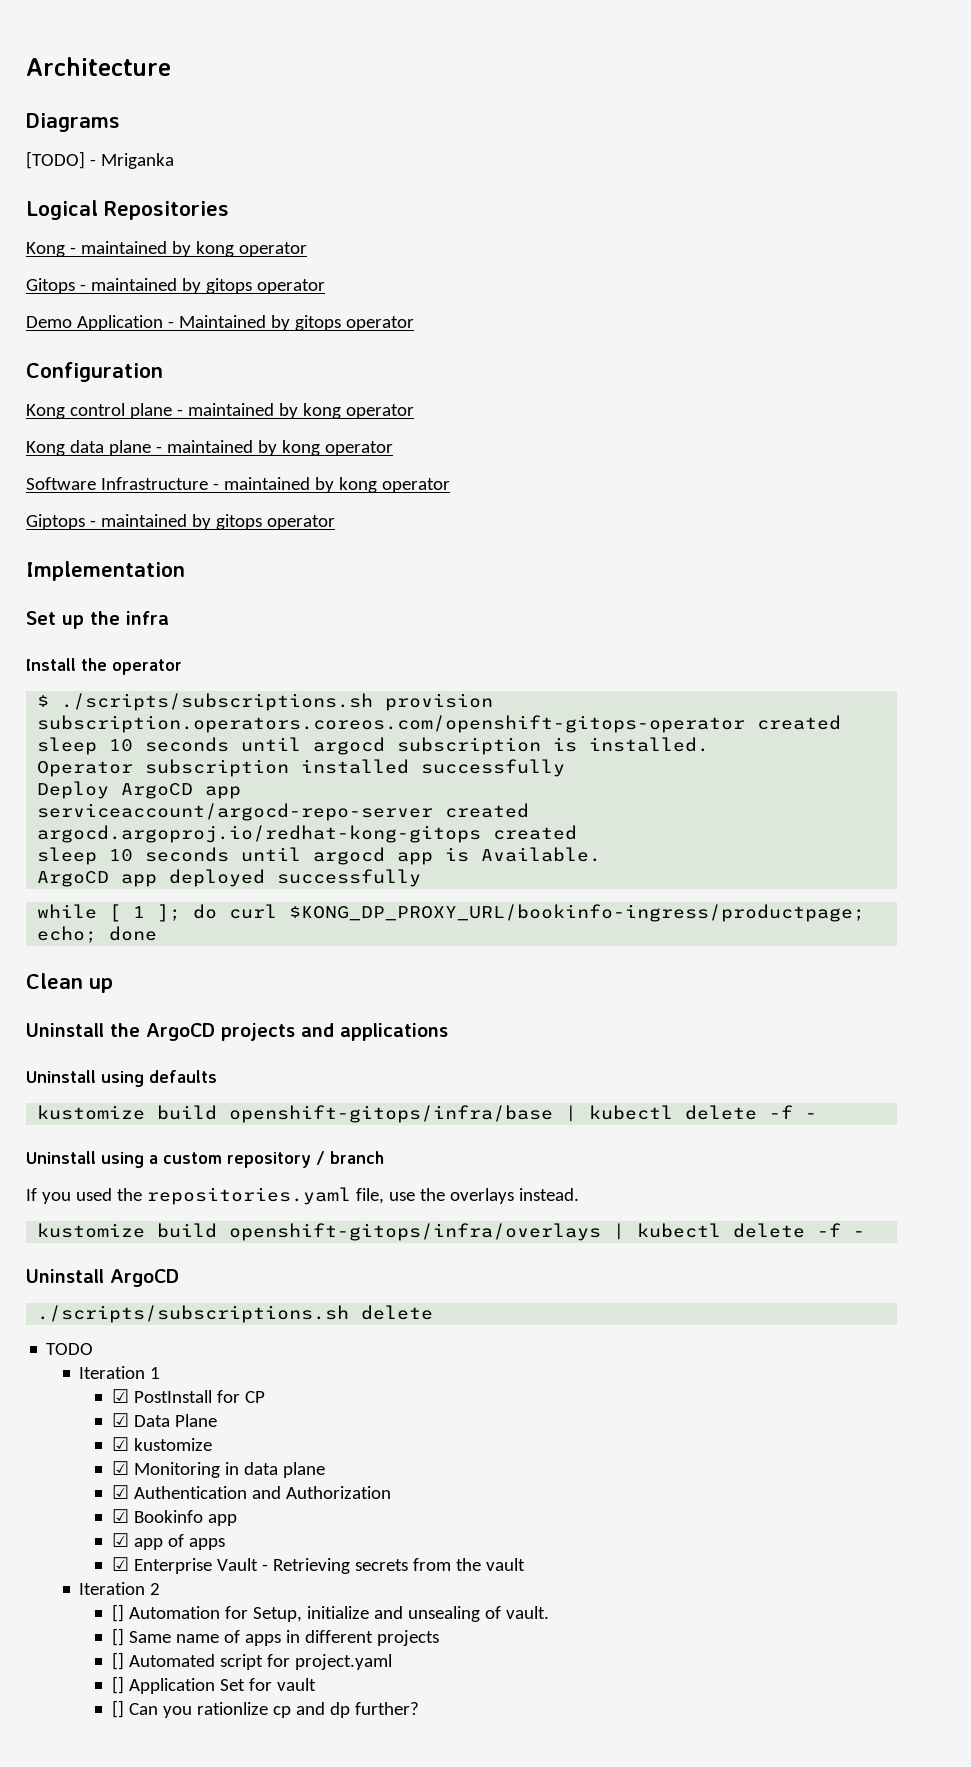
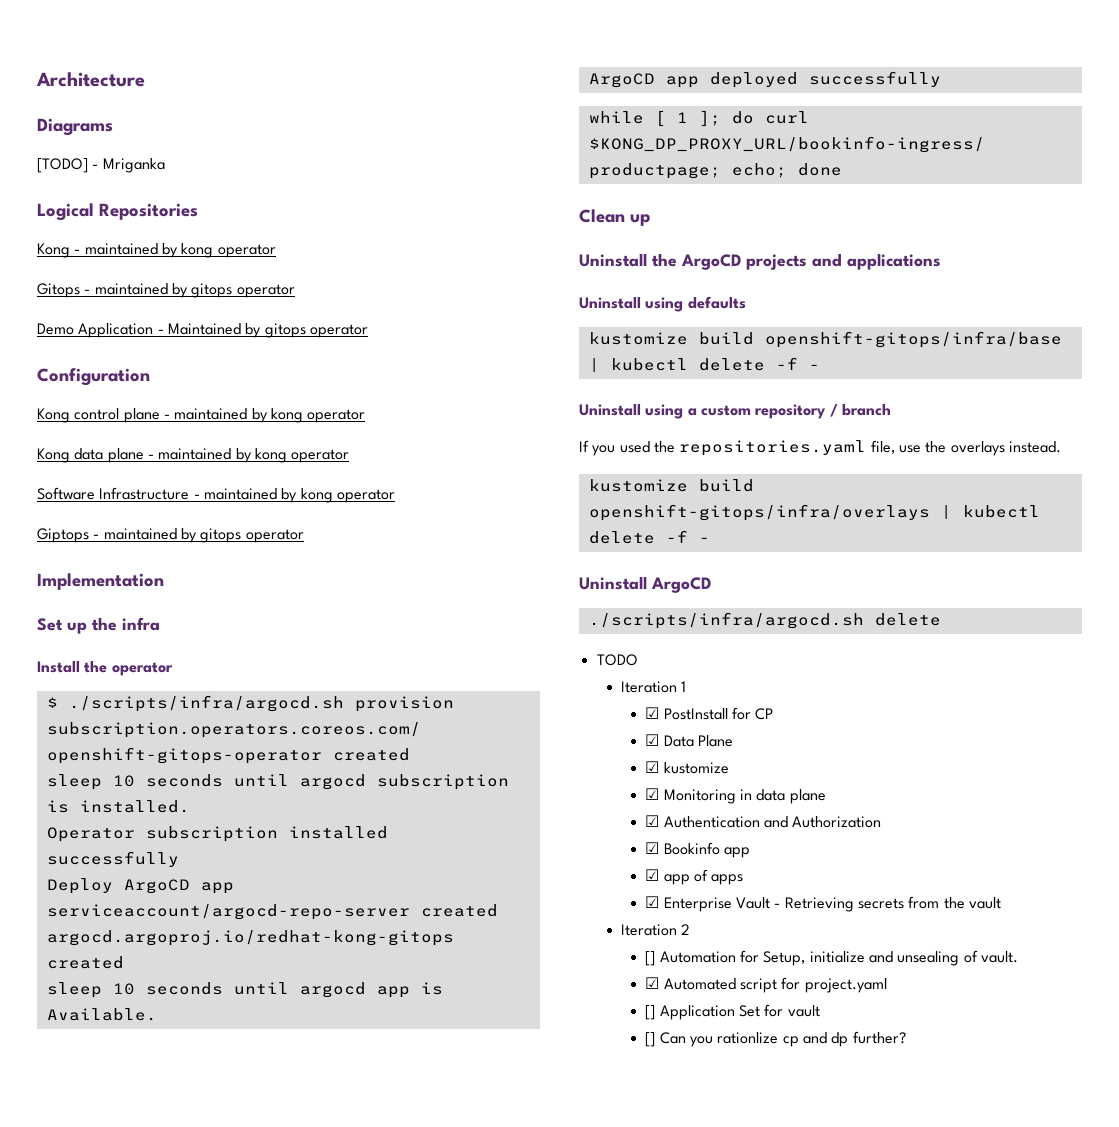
- $ ./scripts/subscriptions.sh provision
+ $ ./scripts/infra/argocd.sh provision
- ./scripts/subscriptions.sh delete
+ ./scripts/infra/argocd.sh delete
- [] Same name of apps in different projects
- [] Automated script for project.yaml
+ ☑ Automated script for project.yaml

